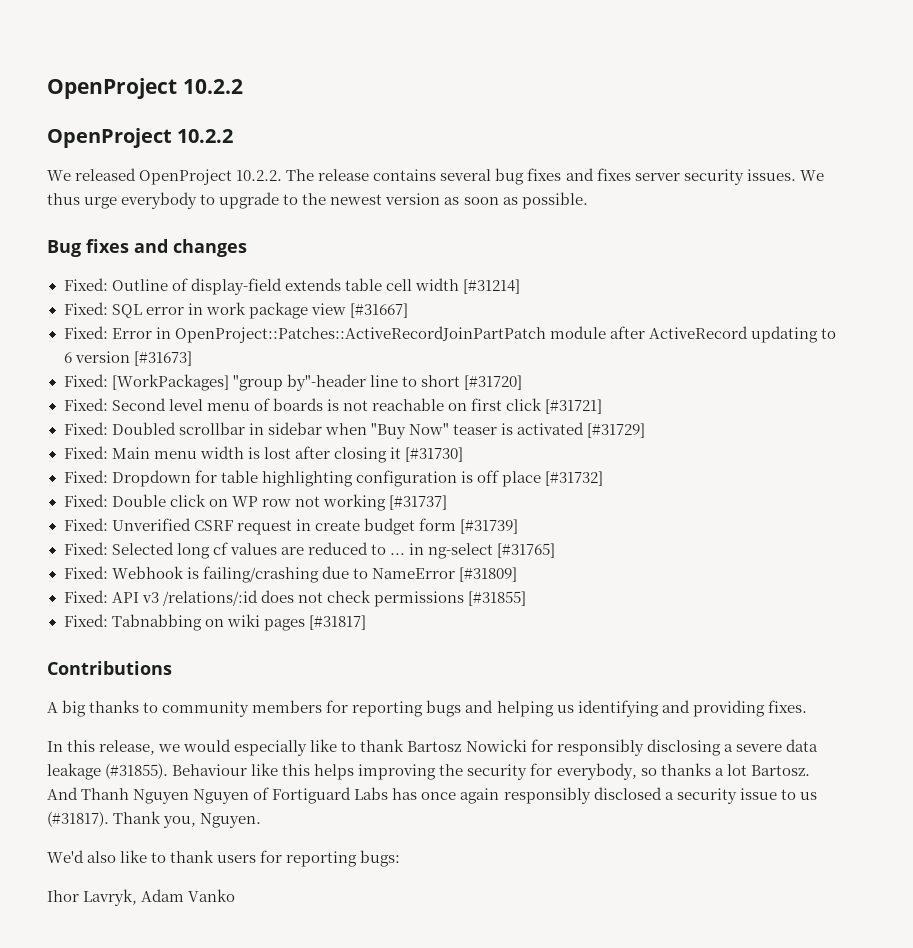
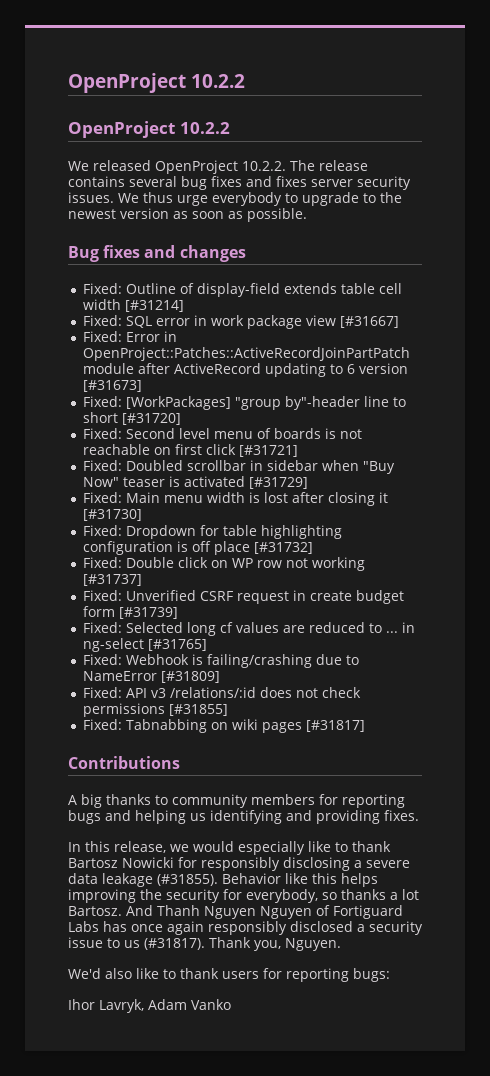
- Behaviour like this helps improving the security for everybody, so thanks a lot Bartosz.
+ Behavior like this helps improving the security for everybody, so thanks a lot Bartosz.

